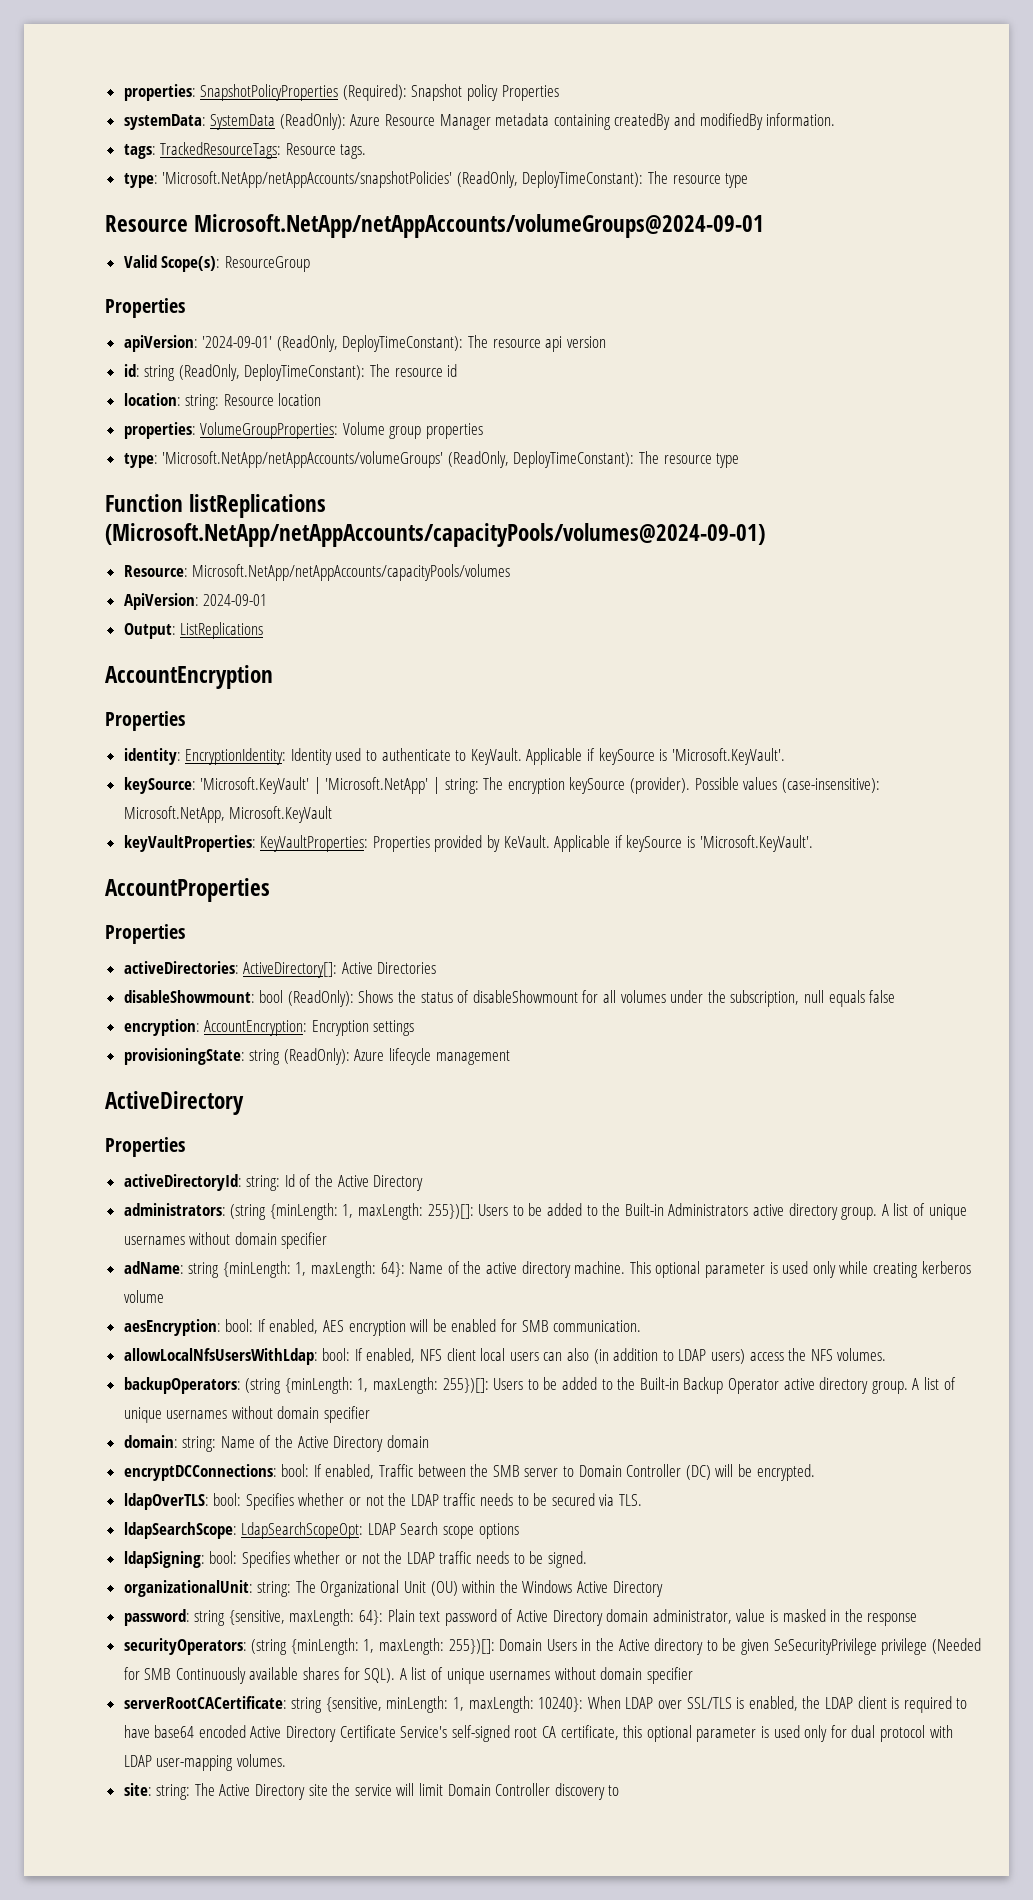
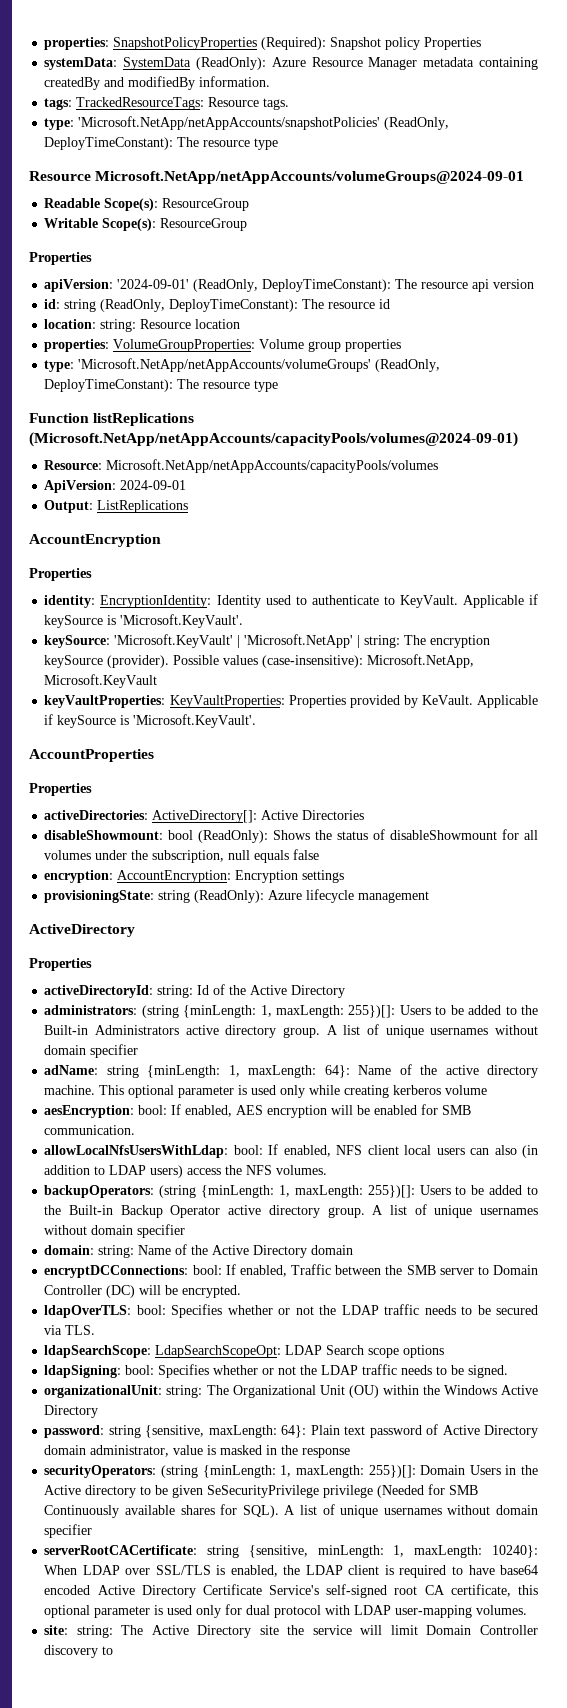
- Valid Scope(s): ResourceGroup
+ Readable Scope(s): ResourceGroup
+ Writable Scope(s): ResourceGroup

